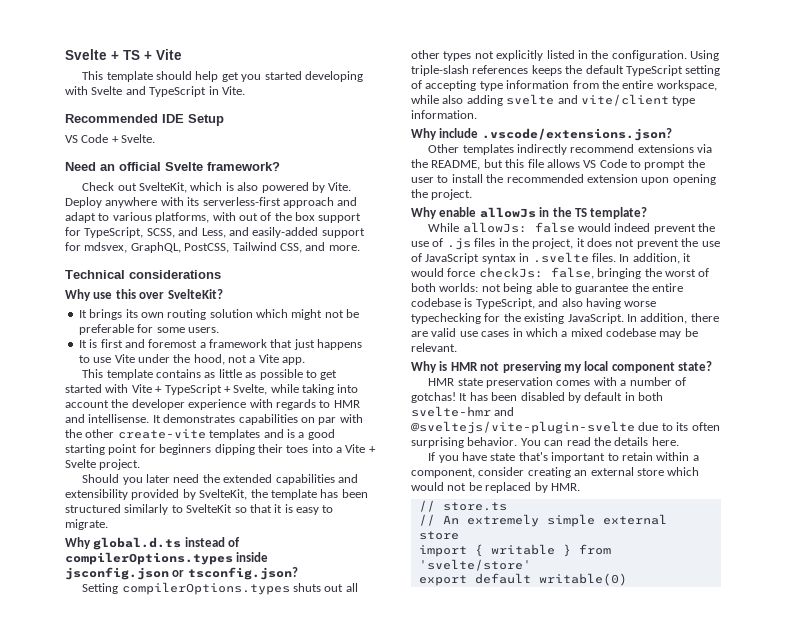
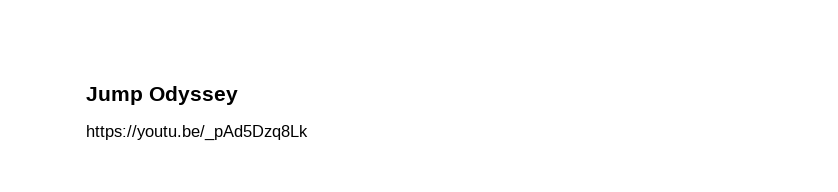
- Svelte + TS + Vite
- This template should help get you started developing with Svelte and TypeScript in Vite.
- Recommended IDE Setup
- VS Code + Svelte.
- Need an official Svelte framework?
- Check out SvelteKit, which is also powered by Vite. Deploy anywhere with its serverless-first approach and adapt to various platforms, with out of the box support for TypeScript, SCSS, and Less, and easily-added support for mdsvex, GraphQL, PostCSS, Tailwind CSS, and more.
- Technical considerations
- Why use this over SvelteKit?
- It brings its own routing solution which might not be preferable for some users.
- It is first and foremost a framework that just happens to use Vite under the hood, not a Vite app.
- This template contains as little as possible to get started with Vite + TypeScript + Svelte, while taking into account the developer experience with regards to HMR and intellisense. It demonstrates capabilities on par with the other create-vite templates and is a good starting point for beginners dipping their toes into a Vite + Svelte project.
- Should you later need the extended capabilities and extensibility provided by SvelteKit, the template has been structured similarly to SvelteKit so that it is easy to migrate.
- Why global.d.ts instead of compilerOptions.types inside jsconfig.json or tsconfig.json?
- Setting compilerOptions.types shuts out all other types not explicitly listed in the configuration. Using triple-slash references keeps the default TypeScript setting of accepting type information from the entire workspace, while also adding svelte and vite/client type information.
- Why include .vscode/extensions.json?
- Other templates indirectly recommend extensions via the README, but this file allows VS Code to prompt the user to install the recommended extension upon opening the project.
- Why enable allowJs in the TS template?
- While allowJs: false would indeed prevent the use of .js files in the project, it does not prevent the use of JavaScript syntax in .svelte files. In addition, it would force checkJs: false, bringing the worst of both worlds: not being able to guarantee the entire codebase is TypeScript, and also having worse typechecking for the existing JavaScript. In addition, there are valid use cases in which a mixed codebase may be relevant.
- Why is HMR not preserving my local component state?
- HMR state preservation comes with a number of gotchas! It has been disabled by default in both svelte-hmr and @sveltejs/vite-plugin-svelte due to its often surprising behavior. You can read the details here.
- If you have state that's important to retain within a component, consider creating an external store which would not be replaced by HMR.
- // store.ts
- // An extremely simple external store
- import { writable } from 'svelte/store'
- export default writable(0)
+ Jump Odyssey
+ https://youtu.be/_pAd5Dzq8Lk

